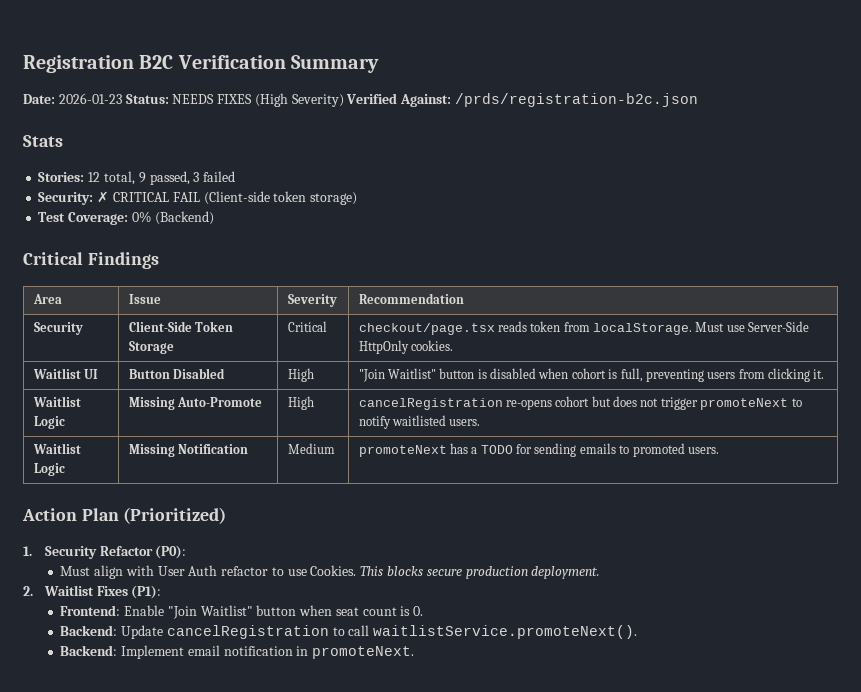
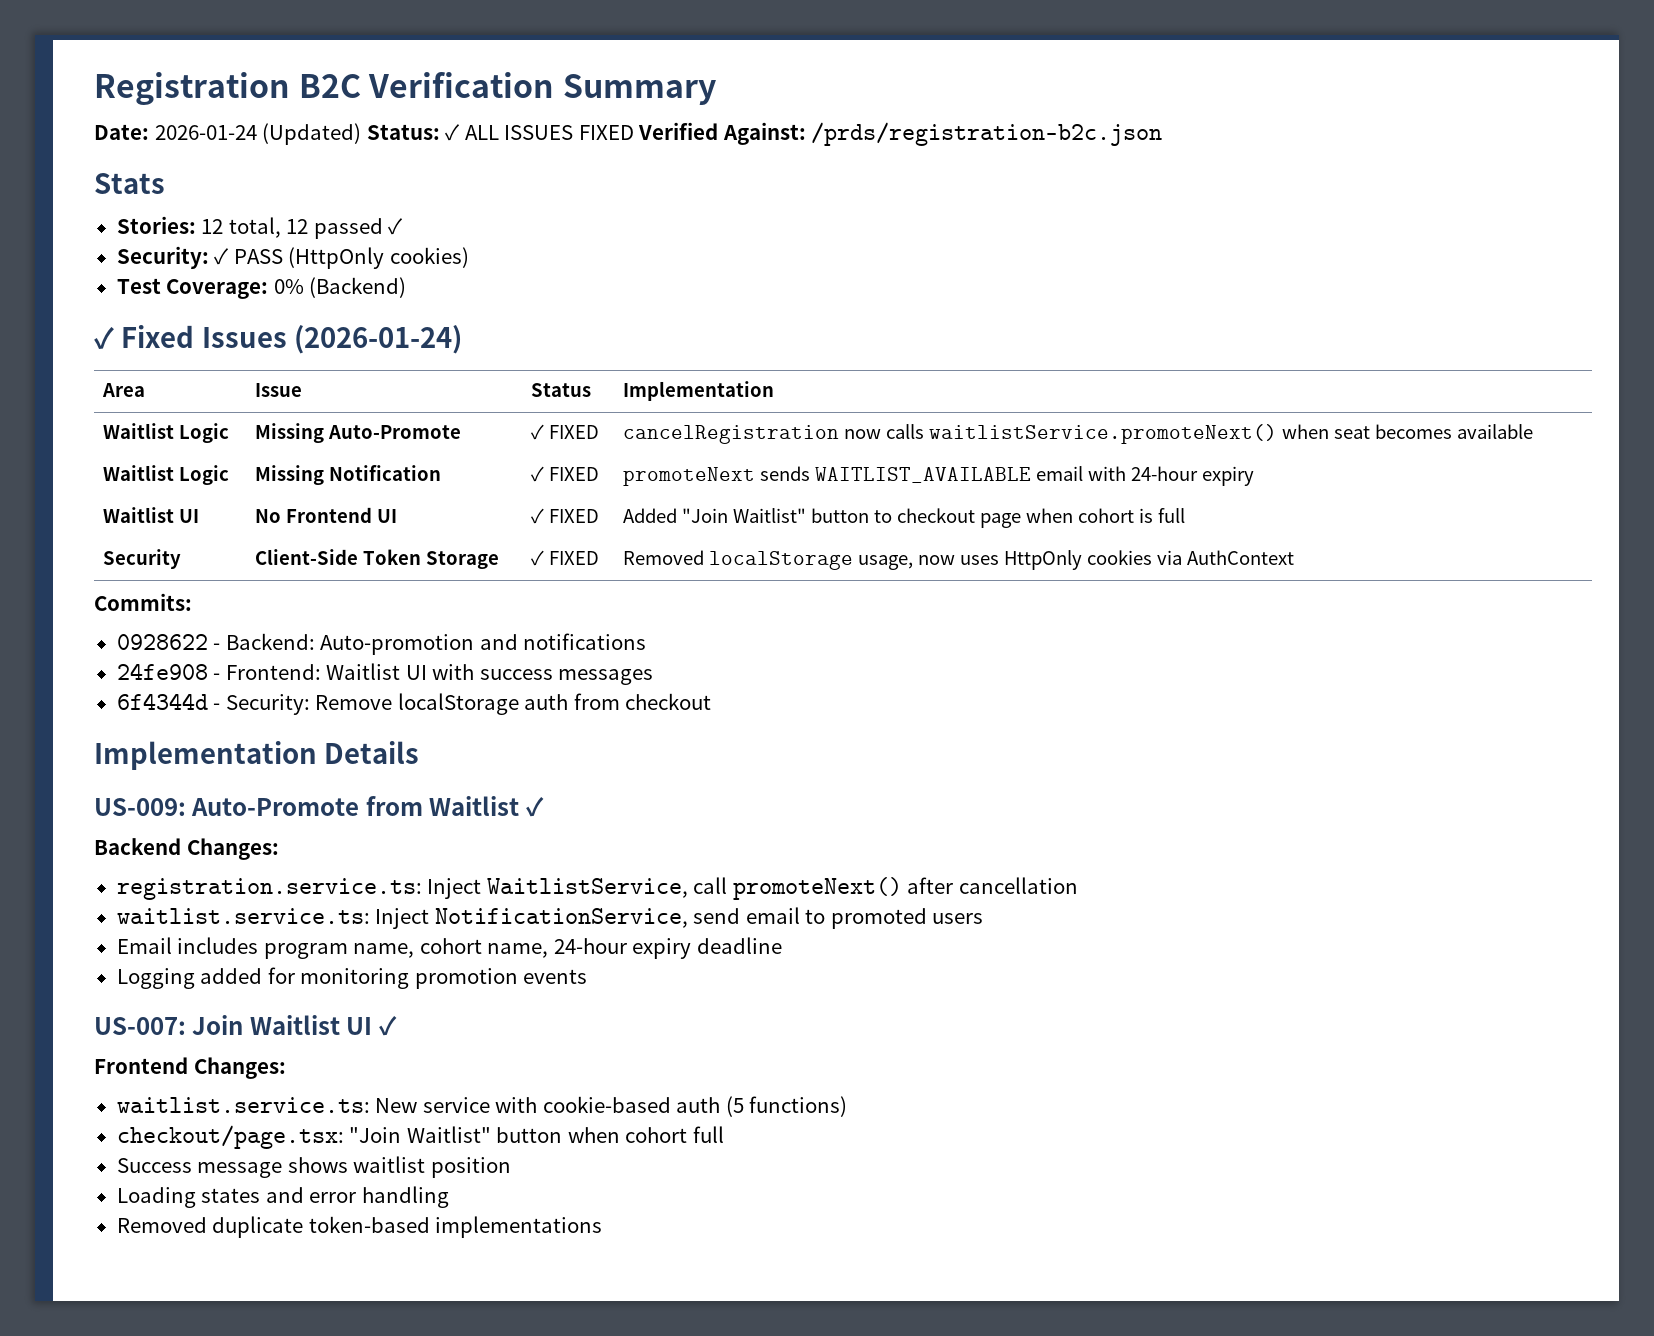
- Date: 2026-01-23 Status: NEEDS FIXES (High Severity) Verified Against: /prds/registration-b2c.json
+ Date: 2026-01-24 (Updated) Status: ✓ ALL ISSUES FIXED Verified Against: /prds/registration-b2c.json
- Stories: 12 total, 9 passed, 3 failed
- Security: ✗ CRITICAL FAIL (Client-side token storage)
+ Stories: 12 total, 12 passed ✓
+ Security: ✓ PASS (HttpOnly cookies)
  Test Coverage: 0% (Backend)
- Critical Findings
- Area | Issue | Severity | Recommendation
- Security | Client-Side Token Storage | Critical | checkout/page.tsx reads token from localStorage. Must use Server-Side HttpOnly cookies.
- Waitlist UI | Button Disabled | High | "Join Waitlist" button is disabled when cohort is full, preventing users from clicking it.
- Waitlist Logic | Missing Auto-Promote | High | cancelRegistration re-opens cohort but does not trigger promoteNext to notify waitlisted users.
- Waitlist Logic | Missing Notification | Medium | promoteNext has a TODO for sending emails to promoted users.
- Action Plan (Prioritized)
- 1. Security Refactor (P0):
- Must align with User Auth refactor to use Cookies. This blocks secure production deployment.
- 2. Waitlist Fixes (P1):
- Frontend: Enable "Join Waitlist" button when seat count is 0.
- Backend: Update cancelRegistration to call waitlistService.promoteNext().
- Backend: Implement email notification in promoteNext.
+ ✓ Fixed Issues (2026-01-24)
+ Area | Issue | Status | Implementation
+ Waitlist Logic | Missing Auto-Promote | ✓ FIXED | cancelRegistration now calls waitlistService.promoteNext() when seat becomes available
+ Waitlist Logic | Missing Notification | ✓ FIXED | promoteNext sends WAITLIST_AVAILABLE email with 24-hour expiry
+ Waitlist UI | No Frontend UI | ✓ FIXED | Added "Join Waitlist" button to checkout page when cohort is full
+ Security | Client-Side Token Storage | ✓ FIXED | Removed localStorage usage, now uses HttpOnly cookies via AuthContext
+ Commits:
+ 0928622 - Backend: Auto-promotion and notifications
+ 24fe908 - Frontend: Waitlist UI with success messages
+ 6f4344d - Security: Remove localStorage auth from checkout
+ Implementation Details
+ US-009: Auto-Promote from Waitlist ✓
+ Backend Changes:
+ registration.service.ts: Inject WaitlistService, call promoteNext() after cancellation
+ waitlist.service.ts: Inject NotificationService, send email to promoted users
+ Email includes program name, cohort name, 24-hour expiry deadline
+ Logging added for monitoring promotion events
+ US-007: Join Waitlist UI ✓
+ Frontend Changes:
+ waitlist.service.ts: New service with cookie-based auth (5 functions)
+ checkout/page.tsx: "Join Waitlist" button when cohort full
+ Success message shows waitlist position
+ Loading states and error handling
+ Removed duplicate token-based implementations

